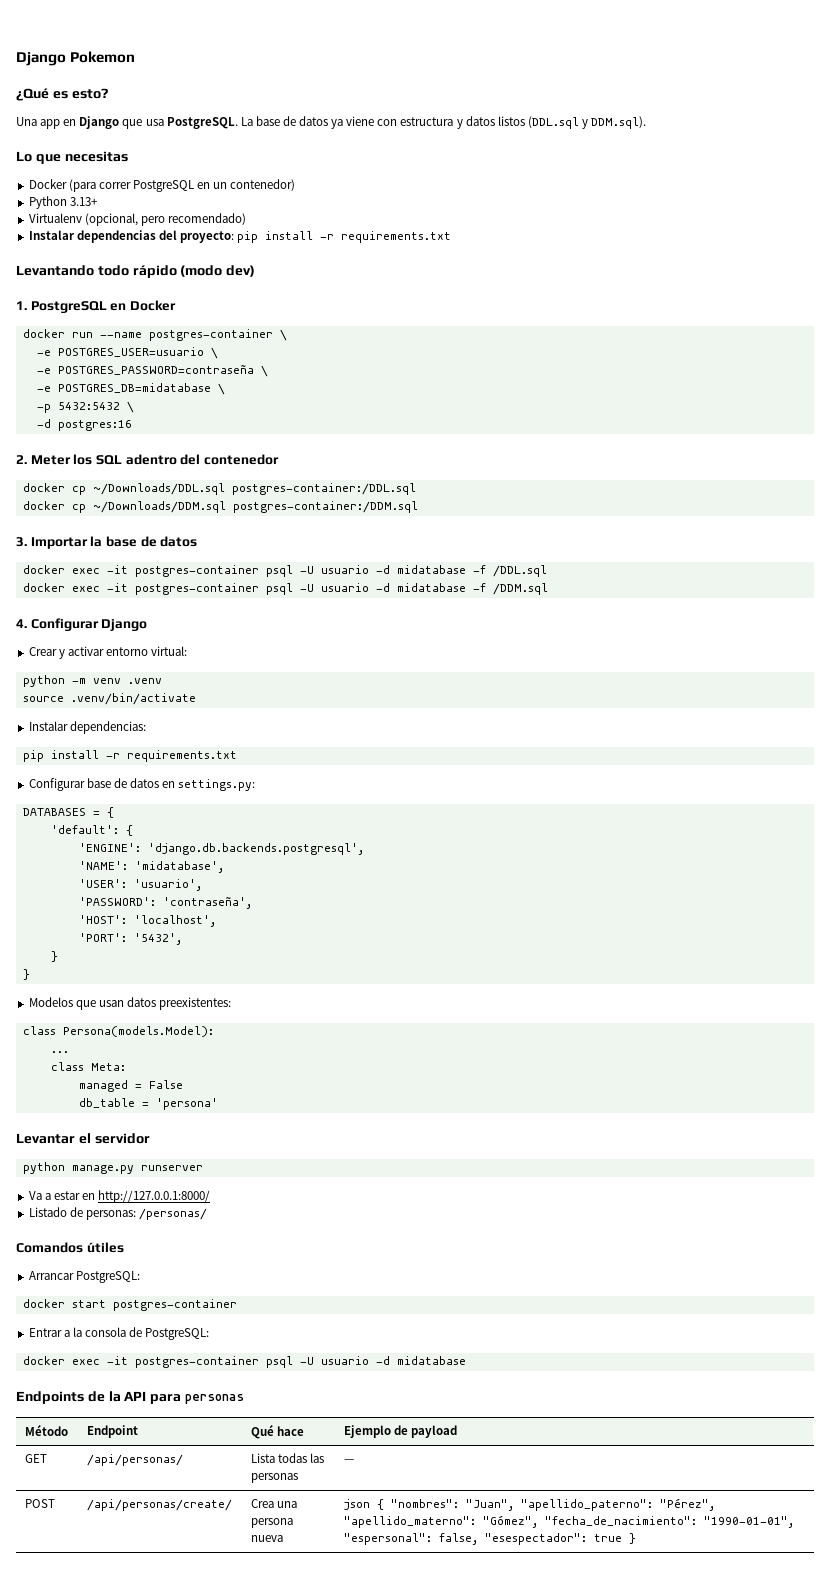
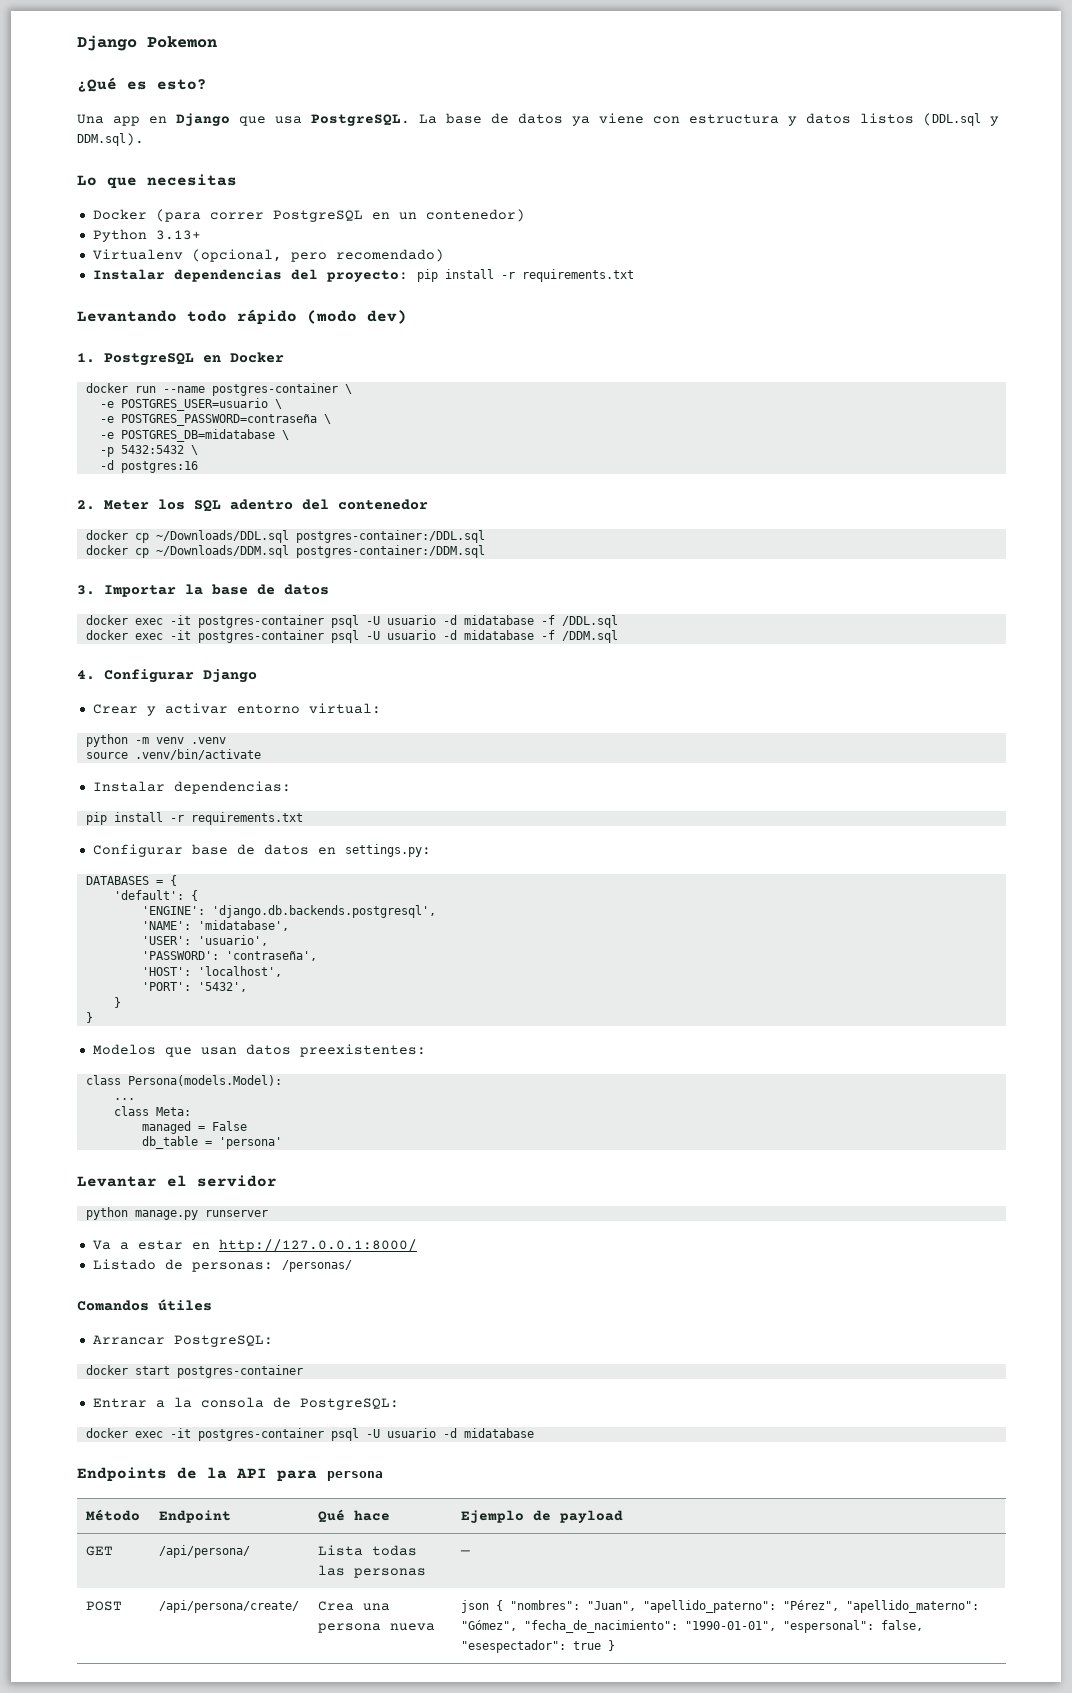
- Endpoints de la API para personas
+ Endpoints de la API para persona
- GET | /api/personas/ | Lista todas las personas | —
+ GET | /api/persona/ | Lista todas las personas | —
- POST | /api/personas/create/ | Crea una persona nueva | json { "nombres": "Juan", "apellido_paterno": "Pérez", "apellido_materno": "Gómez", "fecha_de_nacimiento": "1990-01-01", "espersonal": false, "esespectador": true }
+ POST | /api/persona/create/ | Crea una persona nueva | json { "nombres": "Juan", "apellido_paterno": "Pérez", "apellido_materno": "Gómez", "fecha_de_nacimiento": "1990-01-01", "espersonal": false, "esespectador": true }

